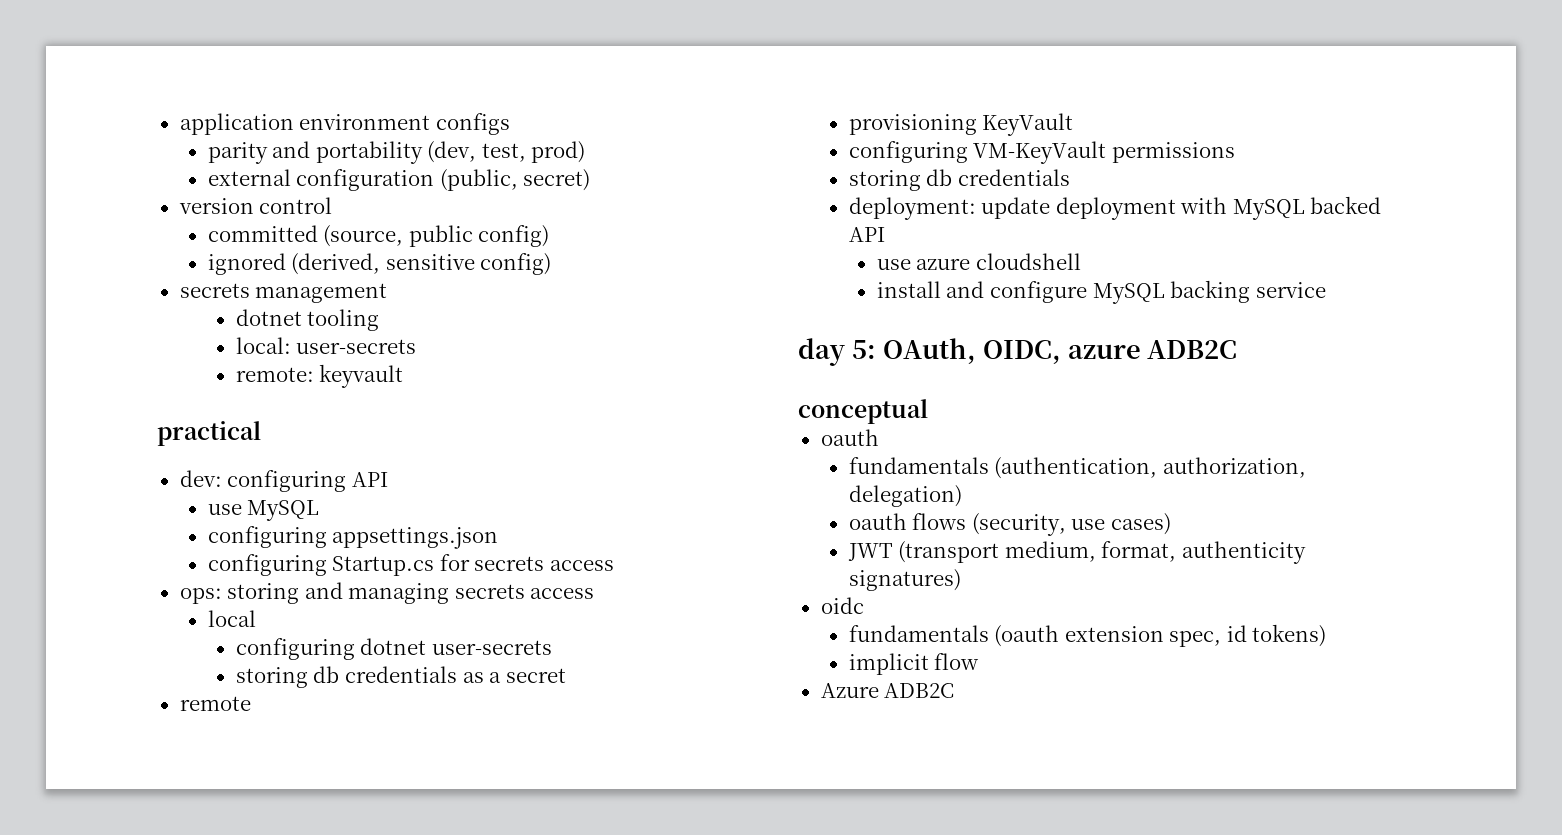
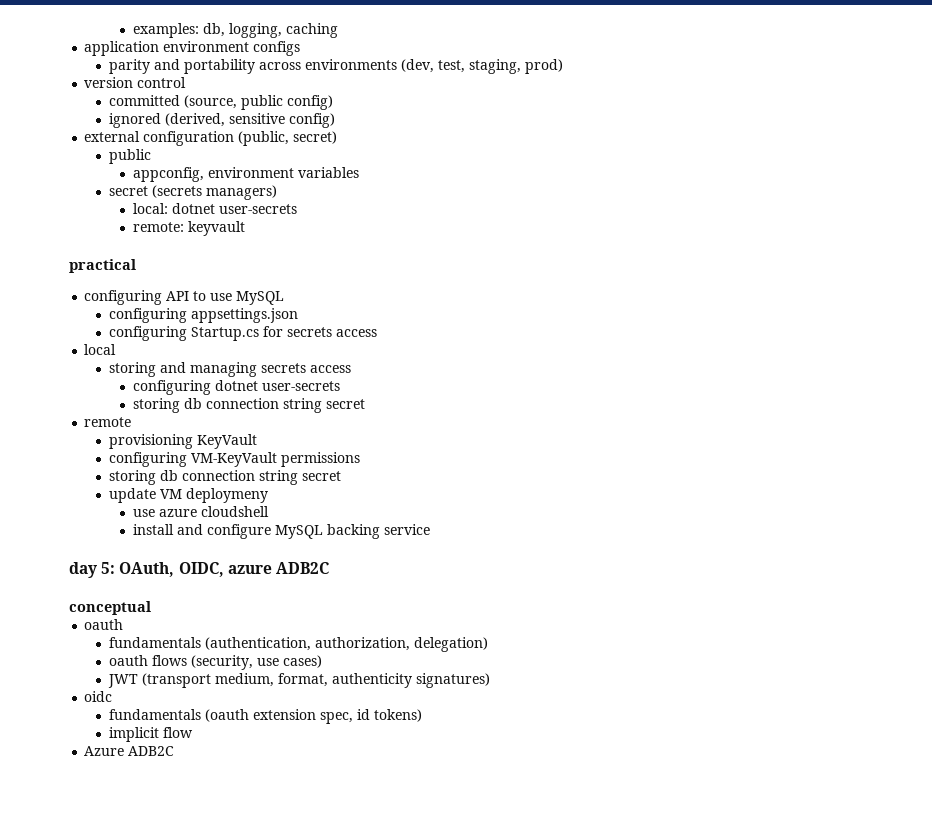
+ examples: db, logging, caching
- parity and portability (dev, test, prod)
+ parity and portability across environments (dev, test, staging, prod)
- external configuration (public, secret)
- secrets management
- dotnet tooling
+ external configuration (public, secret)
+ public
+ appconfig, environment variables
+ secret (secrets managers)
- local: user-secrets
+ local: dotnet user-secrets
- dev: configuring API
- use MySQL
+ configuring API to use MySQL
- ops: storing and managing secrets access
+ local
+ storing and managing secrets access
- local
  configuring dotnet user-secrets
- storing db credentials as a secret
+ storing db connection string secret
  configuring VM-KeyVault permissions
- storing db credentials
- deployment: update deployment with MySQL backed API
+ storing db connection string secret
+ update VM deploymeny

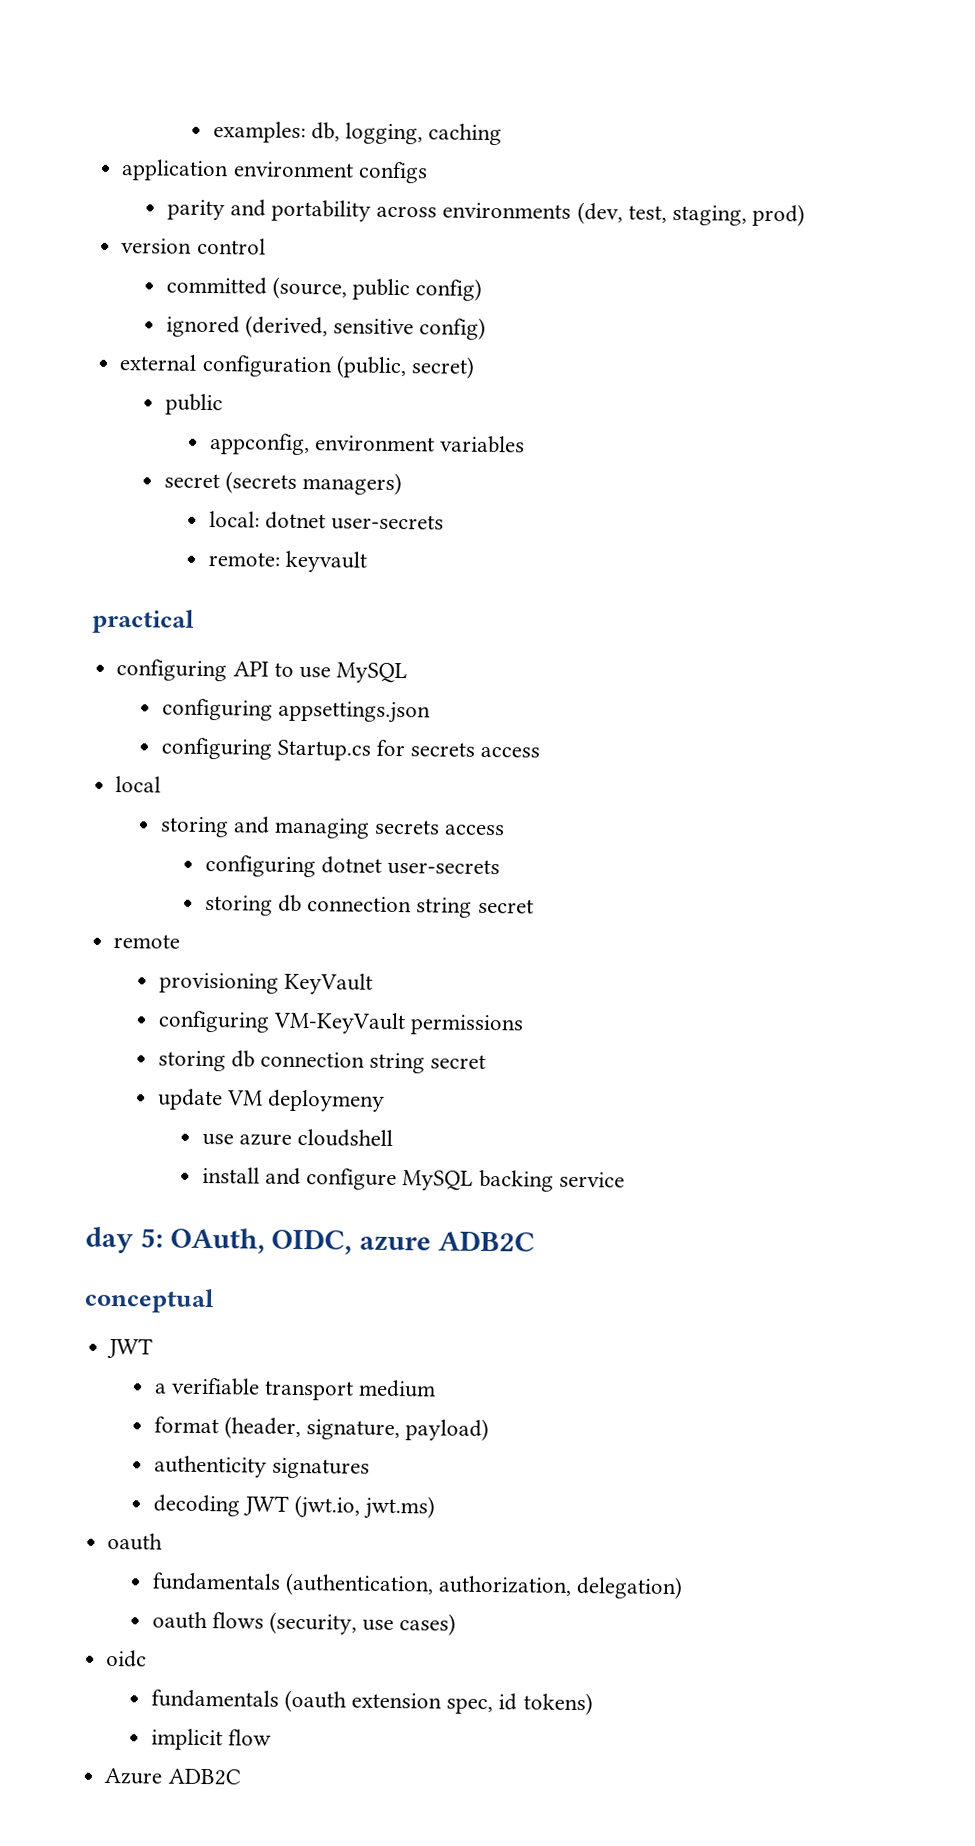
  conceptual
+ JWT
+ a verifiable transport medium
+ format (header, signature, payload)
+ authenticity signatures
+ decoding JWT (jwt.io, jwt.ms)
- JWT (transport medium, format, authenticity signatures)

